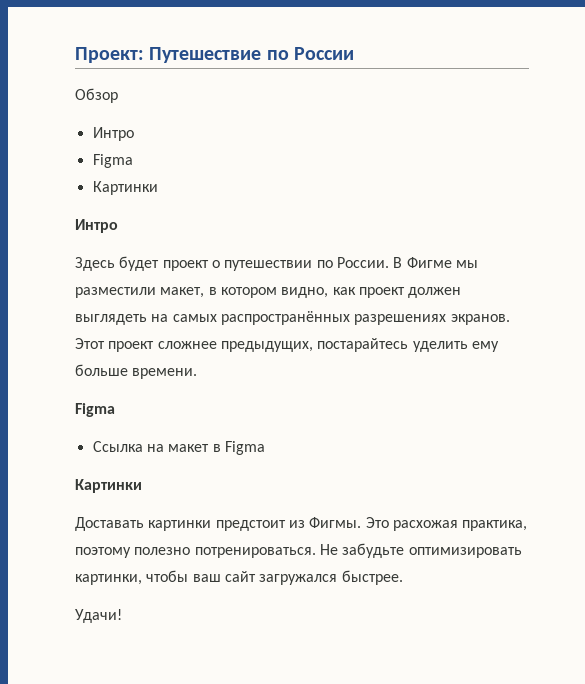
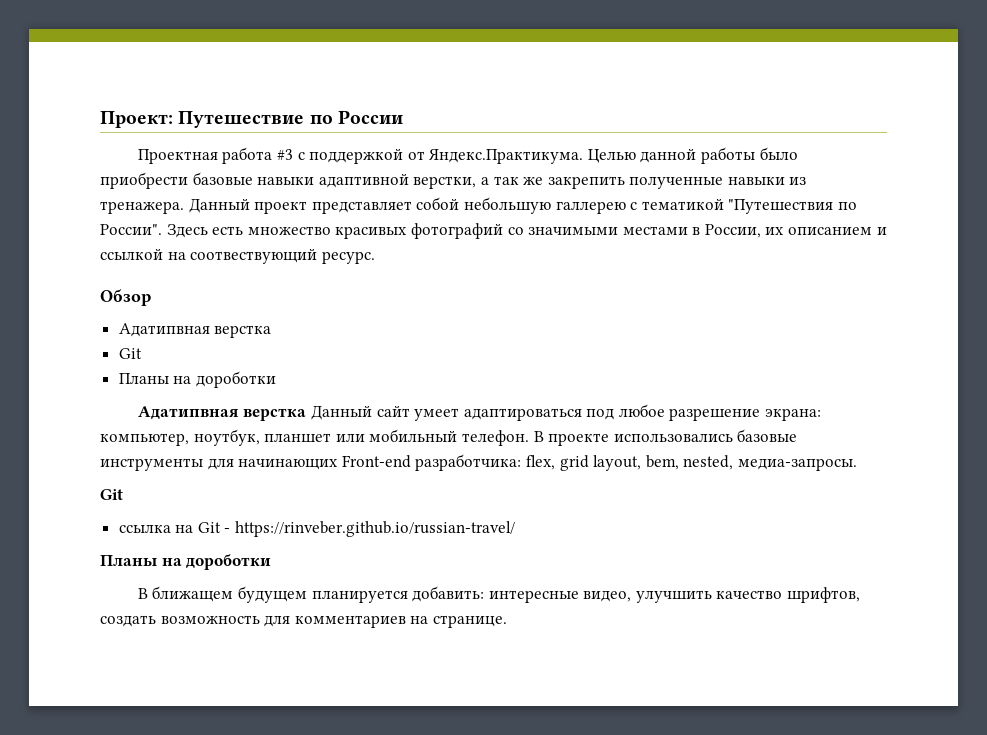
+ Проектная работа #3 с поддержкой от Яндекс.Практикума. Целью данной работы было приобрести базовые навыки адаптивной верстки, а так же закрепить полученные навыки из тренажера. Данный проект представляет собой небольшую галлерею с тематикой "Путешествия по России". Здесь есть множество красивых фотографий со значимыми местами в России, их описанием и ссылкой на соотвествующий ресурс.
  Обзор
- Интро
- Figma
- Картинки
- Интро
- Здесь будет проект о путешествии по России. В Фигме мы разместили макет, в котором видно, как проект должен выглядеть на самых распространённых разрешениях экранов. Этот проект сложнее предыдущих, постарайтесь уделить ему больше времени.
- Figma
- Ссылка на макет в Figma
- Картинки
- Доставать картинки предстоит из Фигмы. Это расхожая практика, поэтому полезно потренироваться. Не забудьте оптимизировать картинки, чтобы ваш сайт загружался быстрее.
- Удачи!
+ Адатипвная верстка
+ Git
+ Планы на дороботки
+ Адатипвная верстка Данный сайт умеет адаптироваться под любое разрешение экрана: компьютер, ноутбук, планшет или мобильный телефон. В проекте использовались базовые инструменты для начинающих Front-end разработчика: flex, grid layout, bem, nested, медиа-запросы.
+ Git
+ ссылка на Git - https://rinveber.github.io/russian-travel/
+ Планы на дороботки
+ В ближащем будущем планируется добавить: интересные видео, улучшить качество шрифтов, создать возможность для комментариев на странице.

